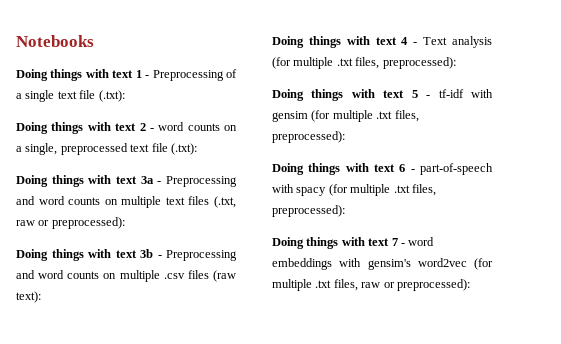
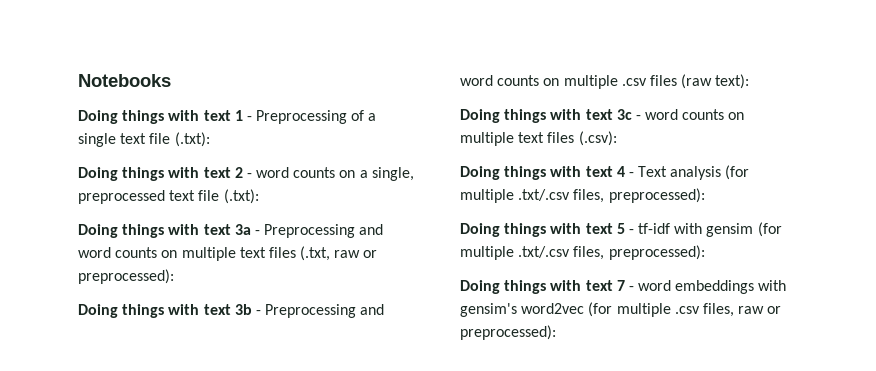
+ Doing things with text 3c - word counts on multiple text files (.csv):
- Doing things with text 4 - Text analysis (for multiple .txt files, preprocessed):
+ Doing things with text 4 - Text analysis (for multiple .txt/.csv files, preprocessed):
- Doing things with text 5 - tf-idf with gensim (for multiple .txt files, preprocessed):
- Doing things with text 6 - part-of-speech with spacy (for multiple .txt files, preprocessed):
+ Doing things with text 5 - tf-idf with gensim (for multiple .txt/.csv files, preprocessed):
- Doing things with text 7 - word embeddings with gensim's word2vec (for multiple .txt files, raw or preprocessed):
+ Doing things with text 7 - word embeddings with gensim's word2vec (for multiple .csv files, raw or preprocessed):

